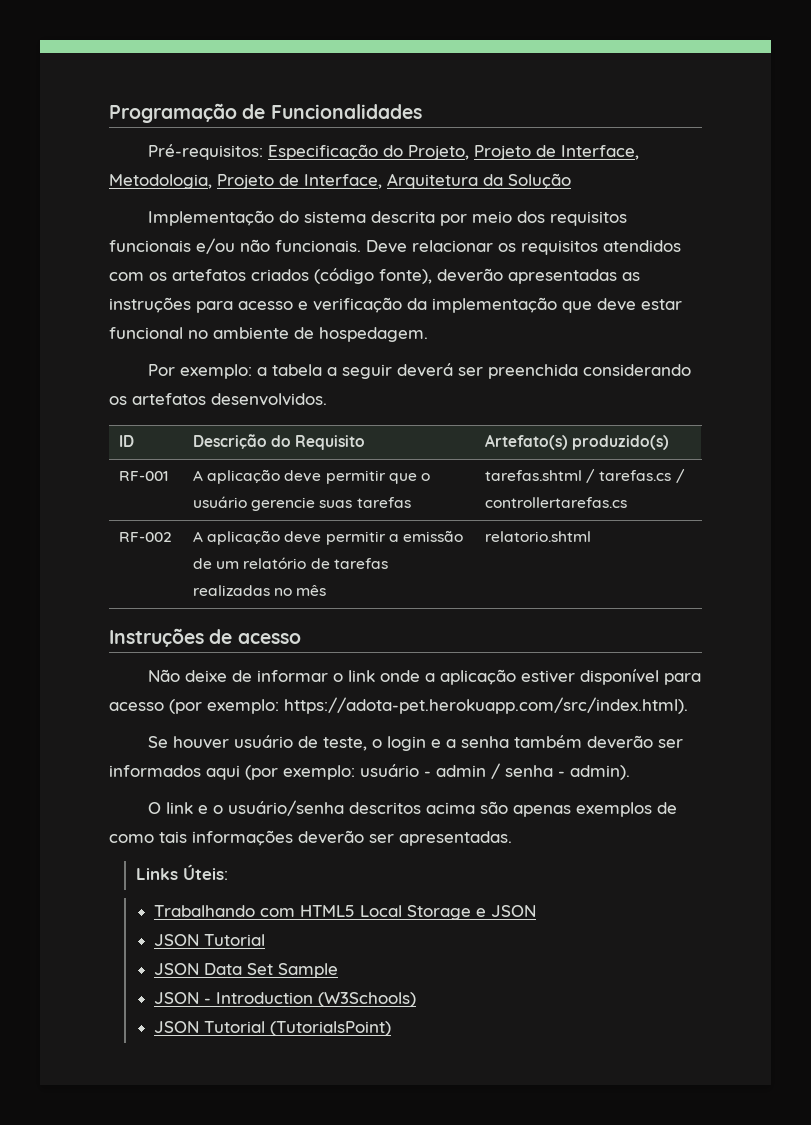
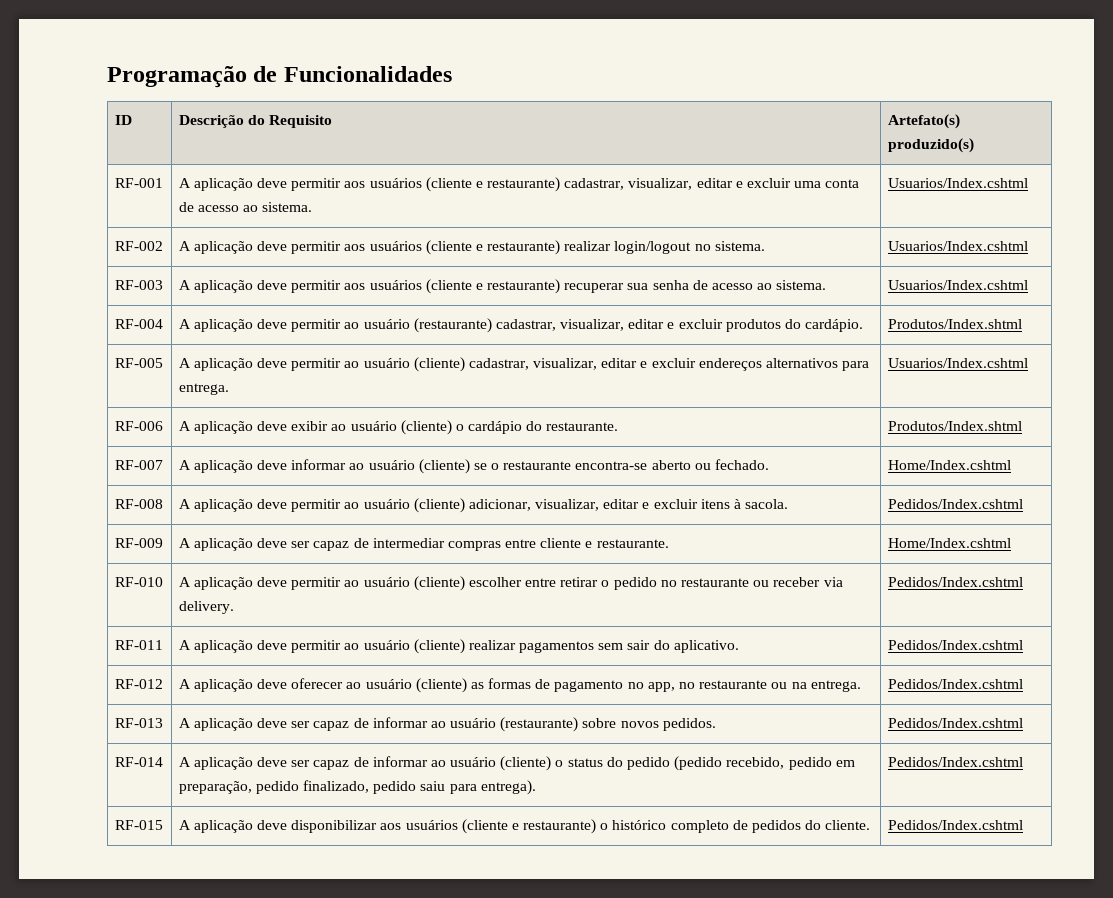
- Pré-requisitos: Especificação do Projeto, Projeto de Interface, Metodologia, Projeto de Interface, Arquitetura da Solução
- Implementação do sistema descrita por meio dos requisitos funcionais e/ou não funcionais. Deve relacionar os requisitos atendidos com os artefatos criados (código fonte), deverão apresentadas as instruções para acesso e verificação da implementação que deve estar funcional no ambiente de hospedagem.
- Por exemplo: a tabela a seguir deverá ser preenchida considerando os artefatos desenvolvidos.
- RF-001 | A aplicação deve permitir que o usuário gerencie suas tarefas | tarefas.shtml / tarefas.cs / controllertarefas.cs
+ RF-001 | A aplicação deve permitir aos usuários (cliente e restaurante) cadastrar, visualizar, editar e excluir uma conta de acesso ao sistema. | Usuarios/Index.cshtml
- RF-002 | A aplicação deve permitir a emissão de um relatório de tarefas realizadas no mês | relatorio.shtml
- Instruções de acesso
- Não deixe de informar o link onde a aplicação estiver disponível para acesso (por exemplo: https://adota-pet.herokuapp.com/src/index.html).
- Se houver usuário de teste, o login e a senha também deverão ser informados aqui (por exemplo: usuário - admin / senha - admin).
- O link e o usuário/senha descritos acima são apenas exemplos de como tais informações deverão ser apresentadas.
- Links Úteis:
- Trabalhando com HTML5 Local Storage e JSON
- JSON Tutorial
- JSON Data Set Sample
- JSON - Introduction (W3Schools)
- JSON Tutorial (TutorialsPoint)
+ RF-002 | A aplicação deve permitir aos usuários (cliente e restaurante) realizar login/logout no sistema. | Usuarios/Index.cshtml
+ RF-003 | A aplicação deve permitir aos usuários (cliente e restaurante) recuperar sua senha de acesso ao sistema. | Usuarios/Index.cshtml
+ RF-004 | A aplicação deve permitir ao usuário (restaurante) cadastrar, visualizar, editar e excluir produtos do cardápio. | Produtos/Index.shtml
+ RF-005 | A aplicação deve permitir ao usuário (cliente) cadastrar, visualizar, editar e excluir endereços alternativos para entrega. | Usuarios/Index.cshtml
+ RF-006 | A aplicação deve exibir ao usuário (cliente) o cardápio do restaurante. | Produtos/Index.shtml
+ RF-007 | A aplicação deve informar ao usuário (cliente) se o restaurante encontra-se aberto ou fechado. | Home/Index.cshtml
+ RF-008 | A aplicação deve permitir ao usuário (cliente) adicionar, visualizar, editar e excluir itens à sacola. | Pedidos/Index.cshtml
+ RF-009 | A aplicação deve ser capaz de intermediar compras entre cliente e restaurante. | Home/Index.cshtml
+ RF-010 | A aplicação deve permitir ao usuário (cliente) escolher entre retirar o pedido no restaurante ou receber via delivery. | Pedidos/Index.cshtml
+ RF-011 | A aplicação deve permitir ao usuário (cliente) realizar pagamentos sem sair do aplicativo. | Pedidos/Index.cshtml
+ RF-012 | A aplicação deve oferecer ao usuário (cliente) as formas de pagamento no app, no restaurante ou na entrega. | Pedidos/Index.cshtml
+ RF-013 | A aplicação deve ser capaz de informar ao usuário (restaurante) sobre novos pedidos. | Pedidos/Index.cshtml
+ RF-014 | A aplicação deve ser capaz de informar ao usuário (cliente) o status do pedido (pedido recebido, pedido em preparação, pedido finalizado, pedido saiu para entrega). | Pedidos/Index.cshtml
+ RF-015 | A aplicação deve disponibilizar aos usuários (cliente e restaurante) o histórico completo de pedidos do cliente. | Pedidos/Index.cshtml

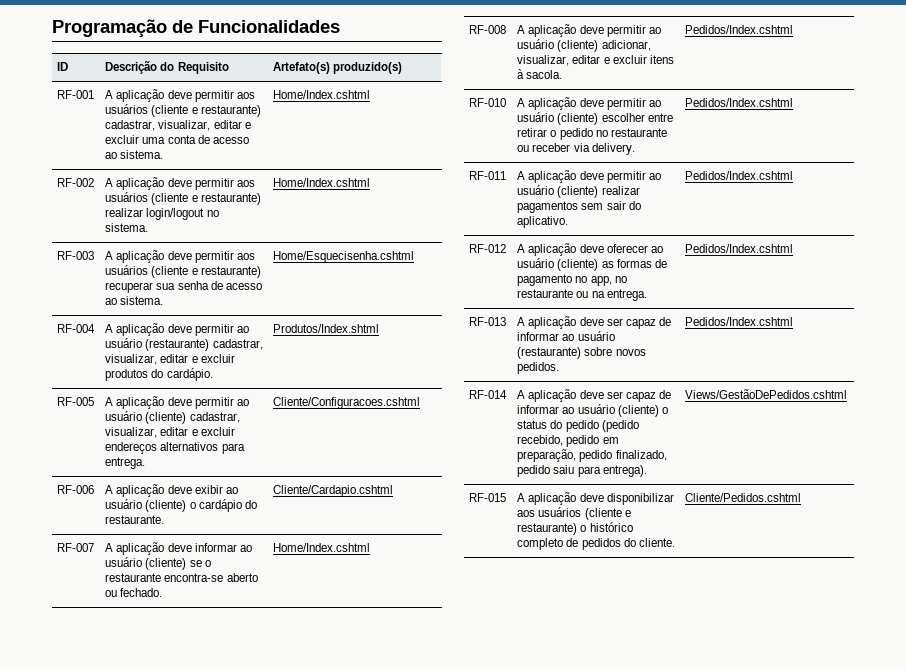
- RF-001 | A aplicação deve permitir aos usuários (cliente e restaurante) cadastrar, visualizar, editar e excluir uma conta de acesso ao sistema. | Usuarios/Index.cshtml
+ RF-001 | A aplicação deve permitir aos usuários (cliente e restaurante) cadastrar, visualizar, editar e excluir uma conta de acesso ao sistema. | Home/Index.cshtml
- RF-002 | A aplicação deve permitir aos usuários (cliente e restaurante) realizar login/logout no sistema. | Usuarios/Index.cshtml
+ RF-002 | A aplicação deve permitir aos usuários (cliente e restaurante) realizar login/logout no sistema. | Home/Index.cshtml
- RF-003 | A aplicação deve permitir aos usuários (cliente e restaurante) recuperar sua senha de acesso ao sistema. | Usuarios/Index.cshtml
+ RF-003 | A aplicação deve permitir aos usuários (cliente e restaurante) recuperar sua senha de acesso ao sistema. | Home/Esquecisenha.cshtml
- RF-005 | A aplicação deve permitir ao usuário (cliente) cadastrar, visualizar, editar e excluir endereços alternativos para entrega. | Usuarios/Index.cshtml
+ RF-005 | A aplicação deve permitir ao usuário (cliente) cadastrar, visualizar, editar e excluir endereços alternativos para entrega. | Cliente/Configuracoes.cshtml
- RF-006 | A aplicação deve exibir ao usuário (cliente) o cardápio do restaurante. | Produtos/Index.shtml
+ RF-006 | A aplicação deve exibir ao usuário (cliente) o cardápio do restaurante. | Cliente/Cardapio.cshtml
- RF-009 | A aplicação deve ser capaz de intermediar compras entre cliente e restaurante. | Home/Index.cshtml
- RF-014 | A aplicação deve ser capaz de informar ao usuário (cliente) o status do pedido (pedido recebido, pedido em preparação, pedido finalizado, pedido saiu para entrega). | Pedidos/Index.cshtml
+ RF-014 | A aplicação deve ser capaz de informar ao usuário (cliente) o status do pedido (pedido recebido, pedido em preparação, pedido finalizado, pedido saiu para entrega). | Views/GestãoDePedidos.cshtml
- RF-015 | A aplicação deve disponibilizar aos usuários (cliente e restaurante) o histórico completo de pedidos do cliente. | Pedidos/Index.cshtml
+ RF-015 | A aplicação deve disponibilizar aos usuários (cliente e restaurante) o histórico completo de pedidos do cliente. | Cliente/Pedidos.cshtml

